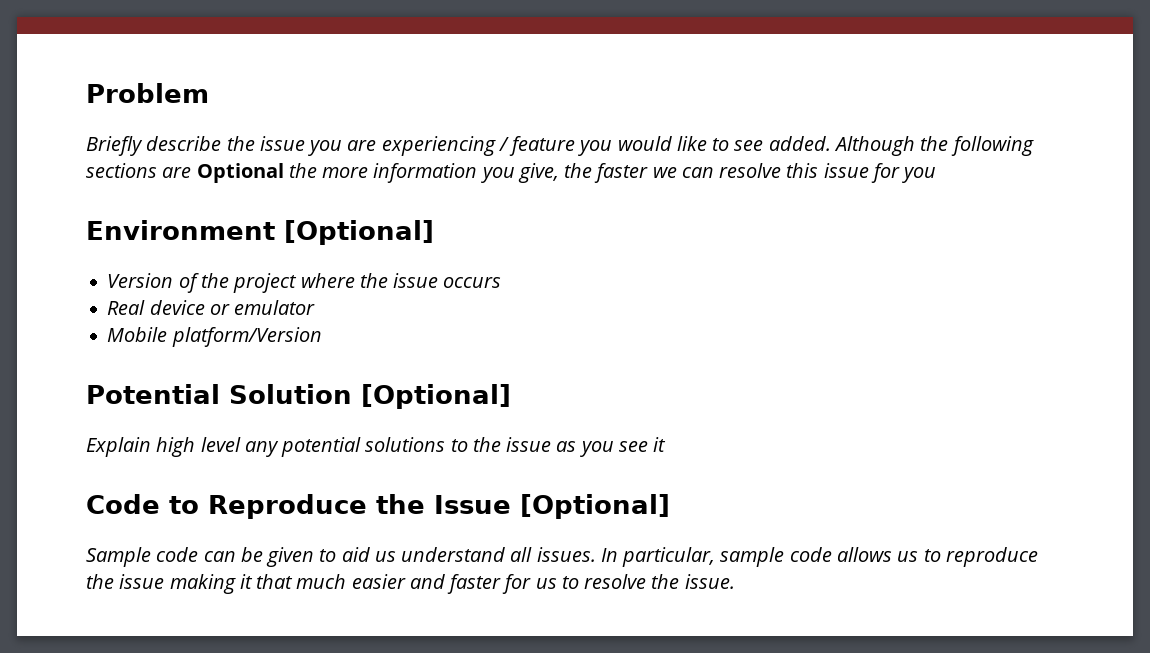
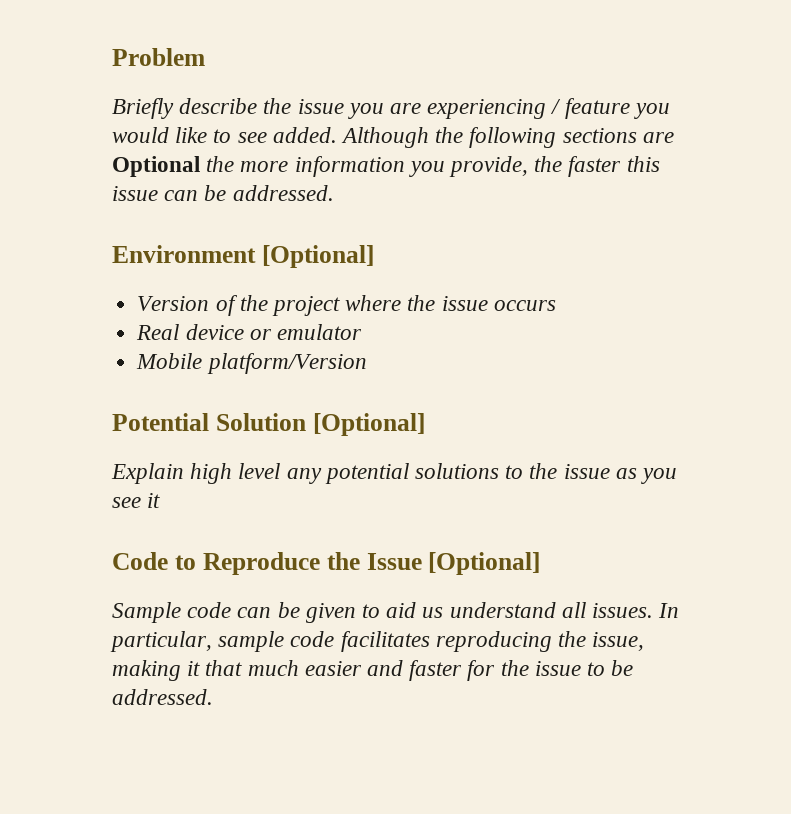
- Although the following sections are Optional the more information you give, the faster we can resolve this issue for you
+ Although the following sections are Optional the more information you provide, the faster this issue can be addressed.
- In particular, sample code allows us to reproduce the issue making it that much easier and faster for us to resolve the issue.
+ In particular, sample code facilitates reproducing the issue, making it that much easier and faster for the issue to be addressed.

